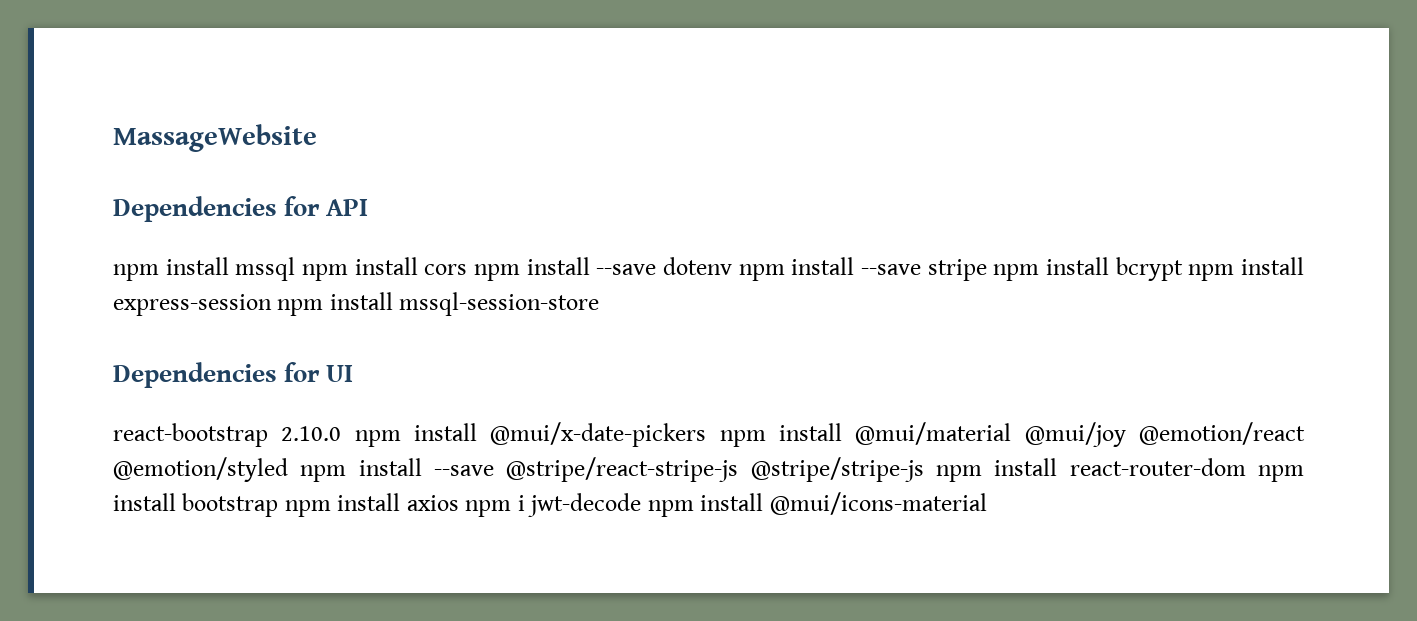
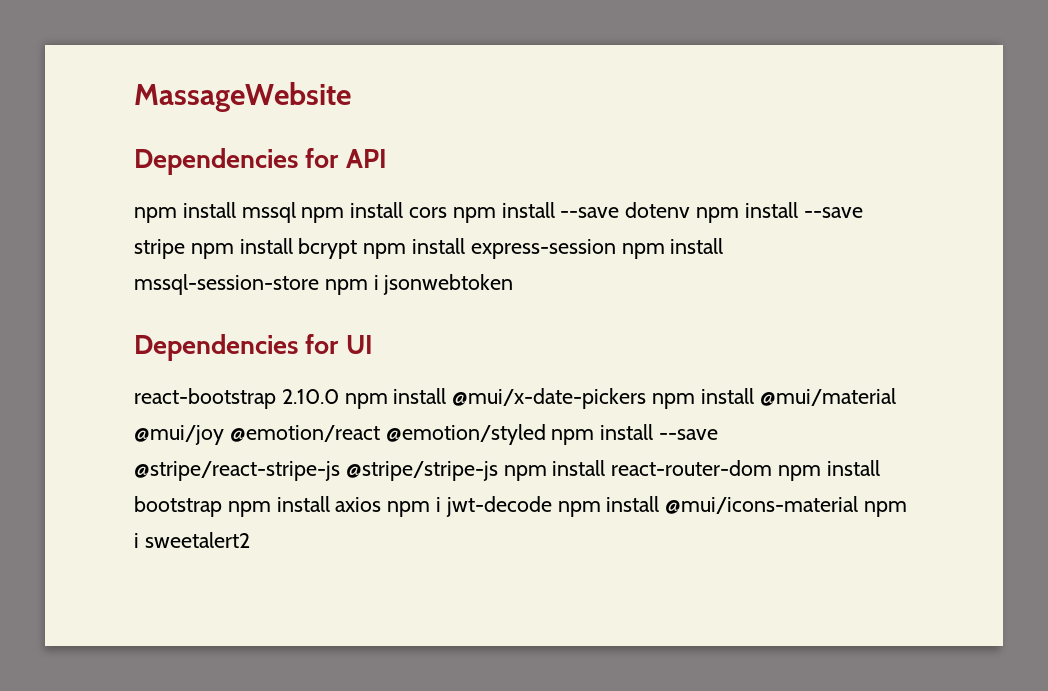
- npm install mssql npm install cors npm install --save dotenv npm install --save stripe npm install bcrypt npm install express-session npm install mssql-session-store
+ npm install mssql npm install cors npm install --save dotenv npm install --save stripe npm install bcrypt npm install express-session npm install mssql-session-store npm i jsonwebtoken
- react-bootstrap 2.10.0 npm install @mui/x-date-pickers npm install @mui/material @mui/joy @emotion/react @emotion/styled npm install --save @stripe/react-stripe-js @stripe/stripe-js npm install react-router-dom npm install bootstrap npm install axios npm i jwt-decode npm install @mui/icons-material
+ react-bootstrap 2.10.0 npm install @mui/x-date-pickers npm install @mui/material @mui/joy @emotion/react @emotion/styled npm install --save @stripe/react-stripe-js @stripe/stripe-js npm install react-router-dom npm install bootstrap npm install axios npm i jwt-decode npm install @mui/icons-material npm i sweetalert2

